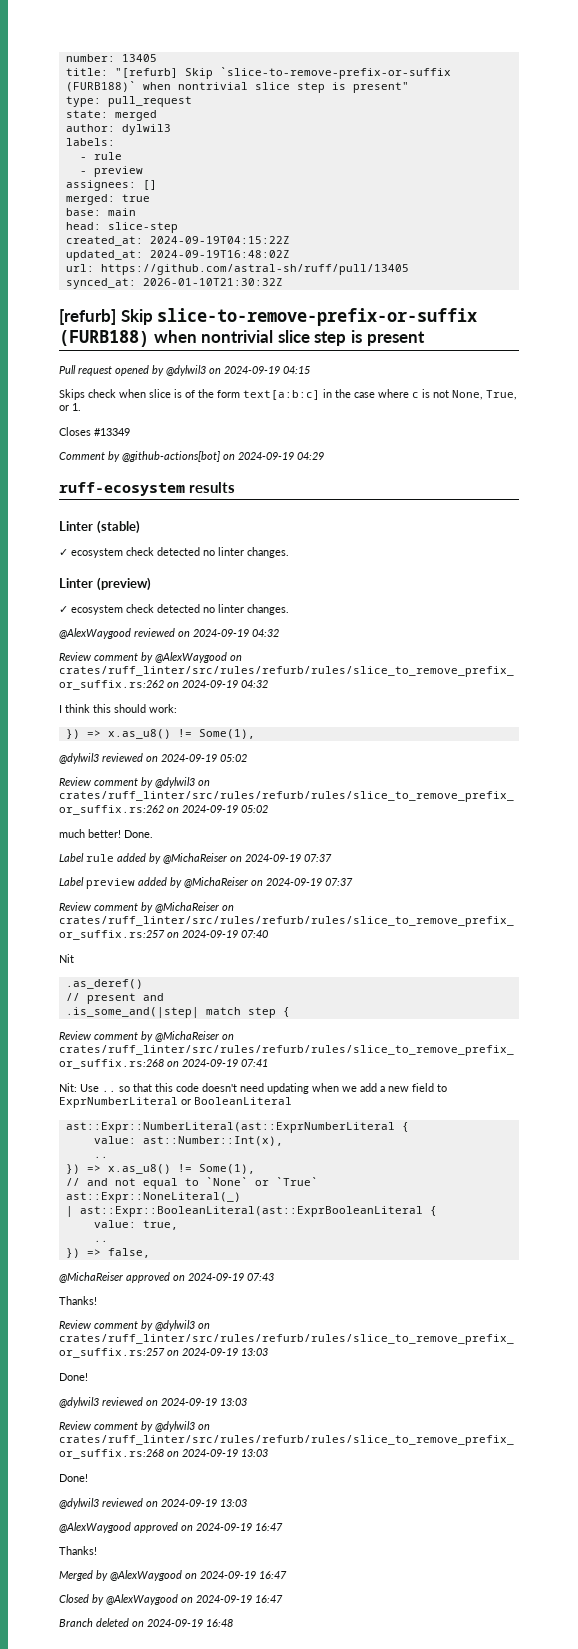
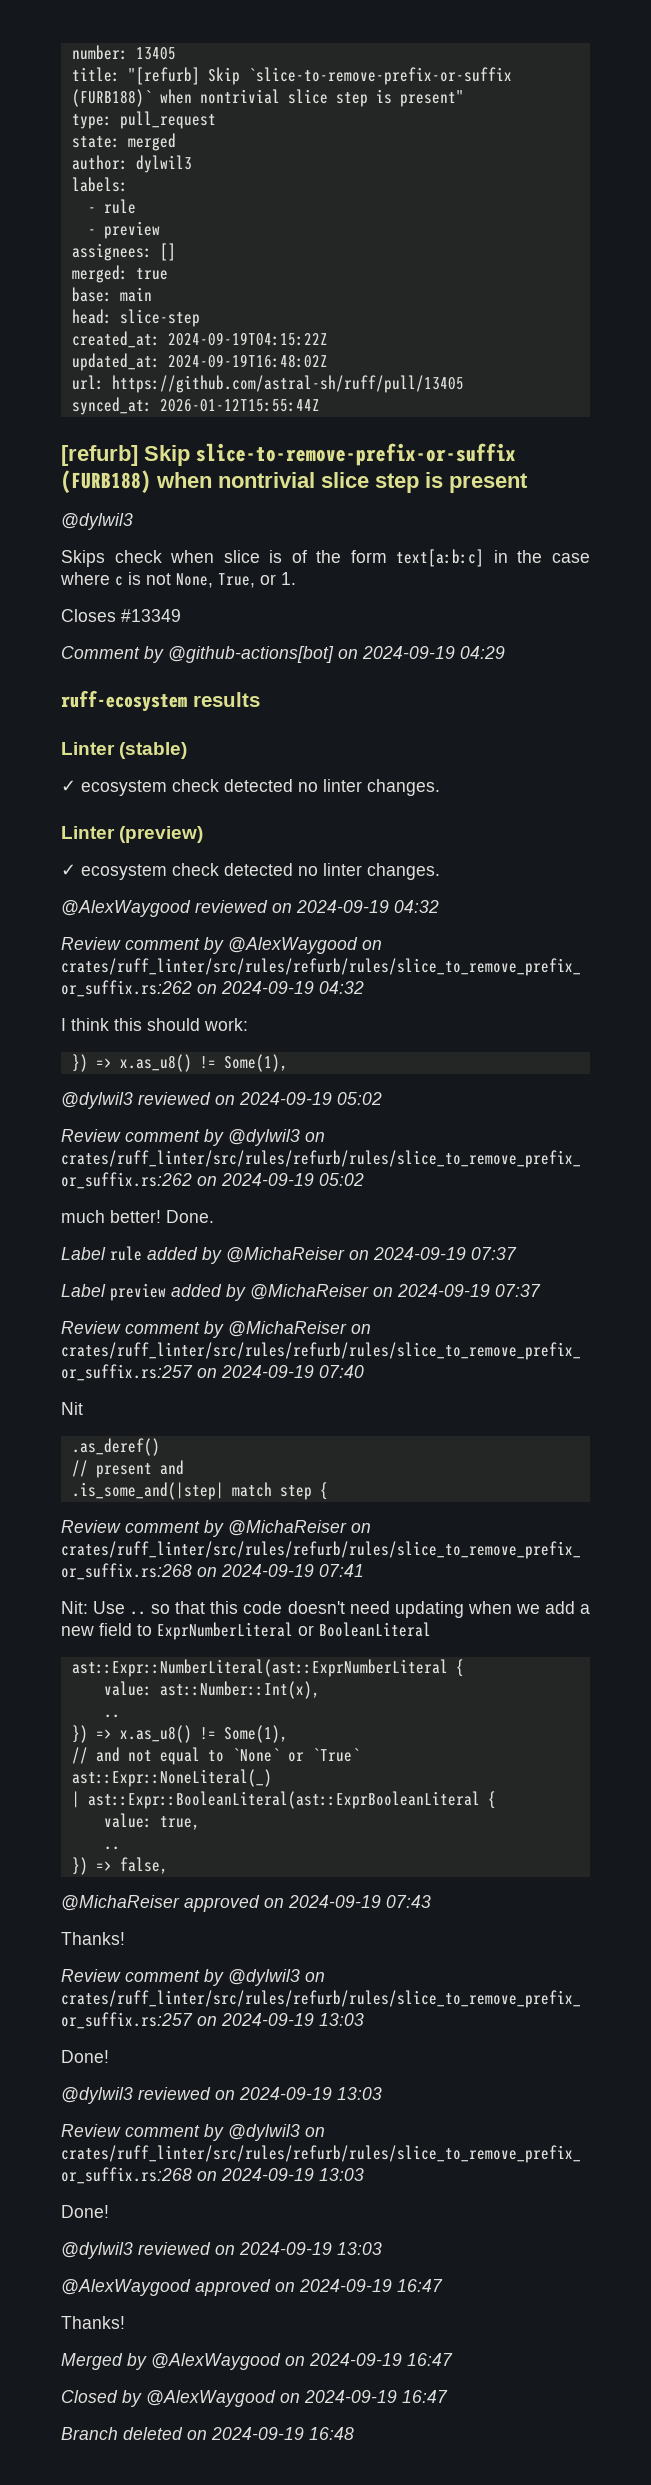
- synced_at: 2026-01-10T21:30:32Z
+ synced_at: 2026-01-12T15:55:44Z
  [refurb] Skip slice-to-remove-prefix-or-suffix (FURB188) when nontrivial slice step is present
- Pull request opened by @dylwil3 on 2024-09-19 04:15
+ @dylwil3

